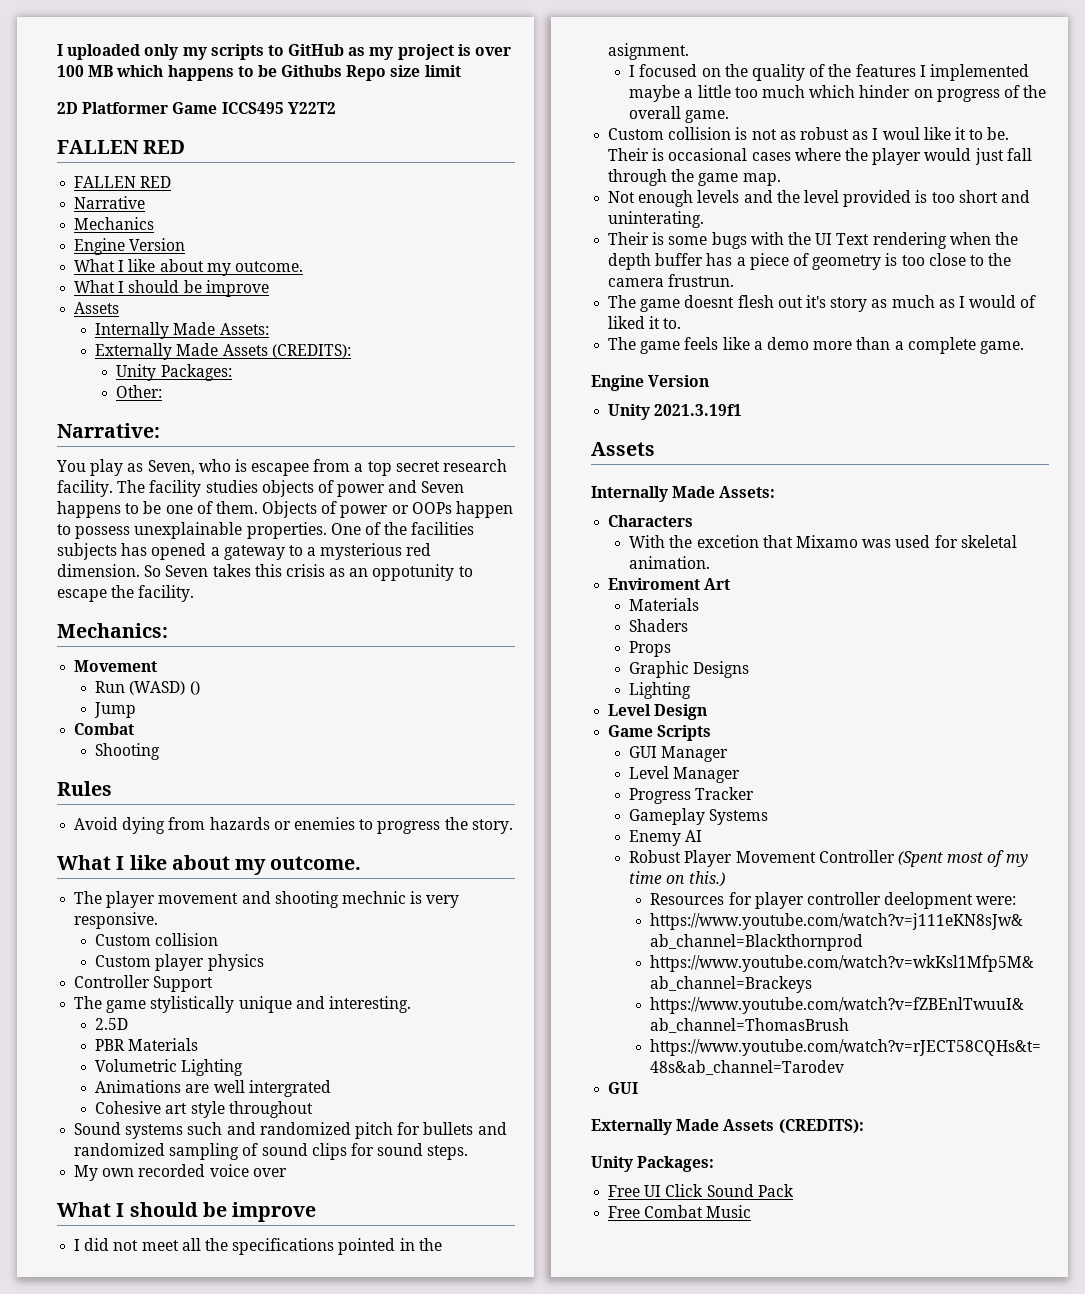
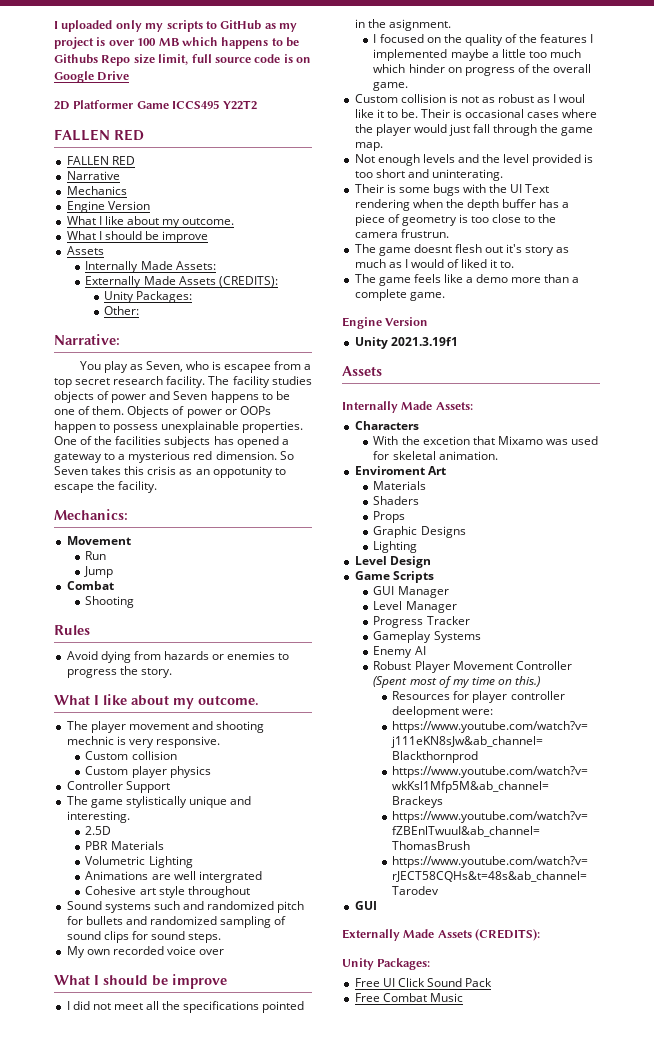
- I uploaded only my scripts to GitHub as my project is over 100 MB which happens to be Githubs Repo size limit
+ I uploaded only my scripts to GitHub as my project is over 100 MB which happens to be Githubs Repo size limit, full source code is on Google Drive
- Run (WASD) ()
+ Run

